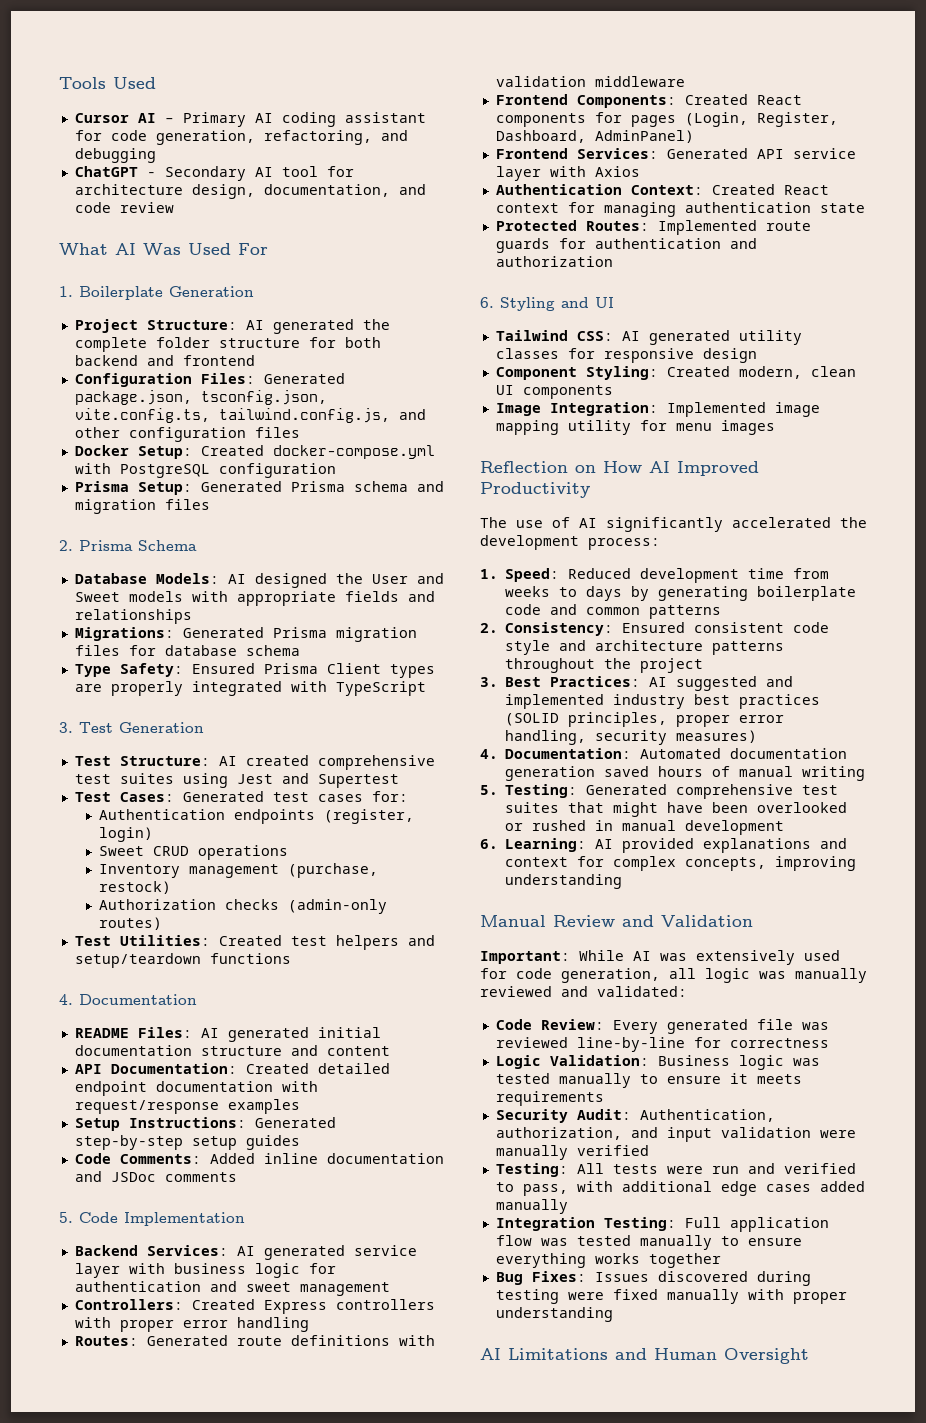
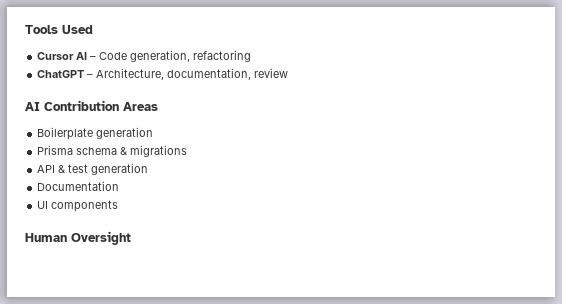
- Cursor AI – Primary AI coding assistant for code generation, refactoring, and debugging
- ChatGPT - Secondary AI tool for architecture design, documentation, and code review
- What AI Was Used For
- 1. Boilerplate Generation
- Project Structure: AI generated the complete folder structure for both backend and frontend
- Configuration Files: Generated package.json, tsconfig.json, vite.config.ts, tailwind.config.js, and other configuration files
- Docker Setup: Created docker-compose.yml with PostgreSQL configuration
- Prisma Setup: Generated Prisma schema and migration files
- 2. Prisma Schema
- Database Models: AI designed the User and Sweet models with appropriate fields and relationships
- Migrations: Generated Prisma migration files for database schema
- Type Safety: Ensured Prisma Client types are properly integrated with TypeScript
- 3. Test Generation
- Test Structure: AI created comprehensive test suites using Jest and Supertest
- Test Cases: Generated test cases for:
- Authentication endpoints (register, login)
- Sweet CRUD operations
- Inventory management (purchase, restock)
- Authorization checks (admin-only routes)
- Test Utilities: Created test helpers and setup/teardown functions
- 4. Documentation
- README Files: AI generated initial documentation structure and content
- API Documentation: Created detailed endpoint documentation with request/response examples
- Setup Instructions: Generated step-by-step setup guides
- Code Comments: Added inline documentation and JSDoc comments
- 5. Code Implementation
- Backend Services: AI generated service layer with business logic for authentication and sweet management
- Controllers: Created Express controllers with proper error handling
- Routes: Generated route definitions with validation middleware
- Frontend Components: Created React components for pages (Login, Register, Dashboard, AdminPanel)
- Frontend Services: Generated API service layer with Axios
- Authentication Context: Created React context for managing authentication state
- Protected Routes: Implemented route guards for authentication and authorization
- 6. Styling and UI
- Tailwind CSS: AI generated utility classes for responsive design
- Component Styling: Created modern, clean UI components
- Image Integration: Implemented image mapping utility for menu images
- Reflection on How AI Improved Productivity
- The use of AI significantly accelerated the development process:
- 1. Speed: Reduced development time from weeks to days by generating boilerplate code and common patterns
- 2. Consistency: Ensured consistent code style and architecture patterns throughout the project
- 3. Best Practices: AI suggested and implemented industry best practices (SOLID principles, proper error handling, security measures)
- 4. Documentation: Automated documentation generation saved hours of manual writing
- 5. Testing: Generated comprehensive test suites that might have been overlooked or rushed in manual development
- 6. Learning: AI provided explanations and context for complex concepts, improving understanding
- Manual Review and Validation
- Important: While AI was extensively used for code generation, all logic was manually reviewed and validated:
- Code Review: Every generated file was reviewed line-by-line for correctness
- Logic Validation: Business logic was tested manually to ensure it meets requirements
- Security Audit: Authentication, authorization, and input validation were manually verified
- Testing: All tests were run and verified to pass, with additional edge cases added manually
- Integration Testing: Full application flow was tested manually to ensure everything works together
- Bug Fixes: Issues discovered during testing were fixed manually with proper understanding
- AI Limitations and Human Oversight
+ Cursor AI – Code generation, refactoring
+ ChatGPT – Architecture, documentation, review
+ AI Contribution Areas
+ Boilerplate generation
+ Prisma schema & migrations
+ API & test generation
+ Documentation
+ UI components
+ Human Oversight

